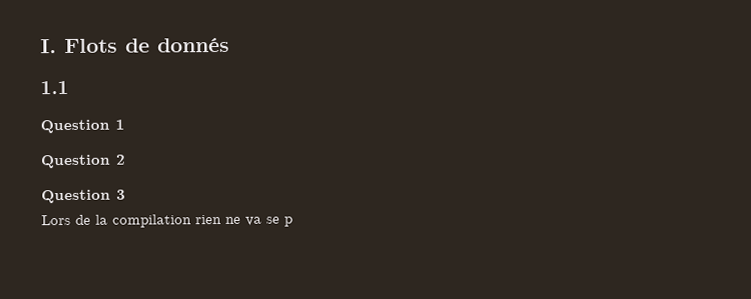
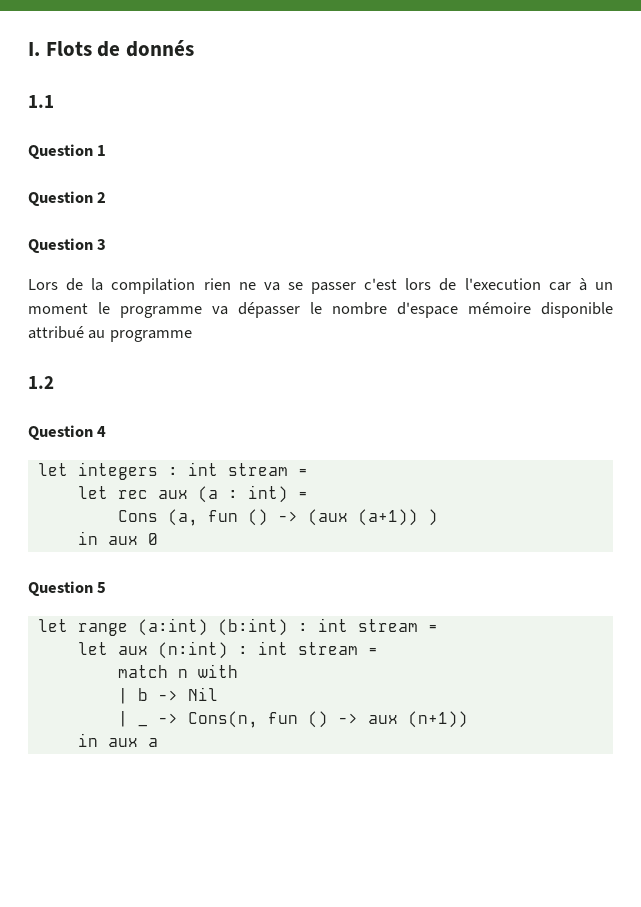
- Lors de la compilation rien ne va se p
+ Lors de la compilation rien ne va se passer c'est lors de l'execution car à un moment le programme va dépasser le nombre d'espace mémoire disponible attribué au programme
+ 1.2
+ Question 4
+ let integers : int stream =
+ let rec aux (a : int) =
+ Cons (a, fun () -> (aux (a+1)) )
+ in aux 0
+ Question 5
+ let range (a:int) (b:int) : int stream =
+ let aux (n:int) : int stream =
+ match n with
+ | b -> Nil
+ | _ -> Cons(n, fun () -> aux (n+1))
+ in aux a

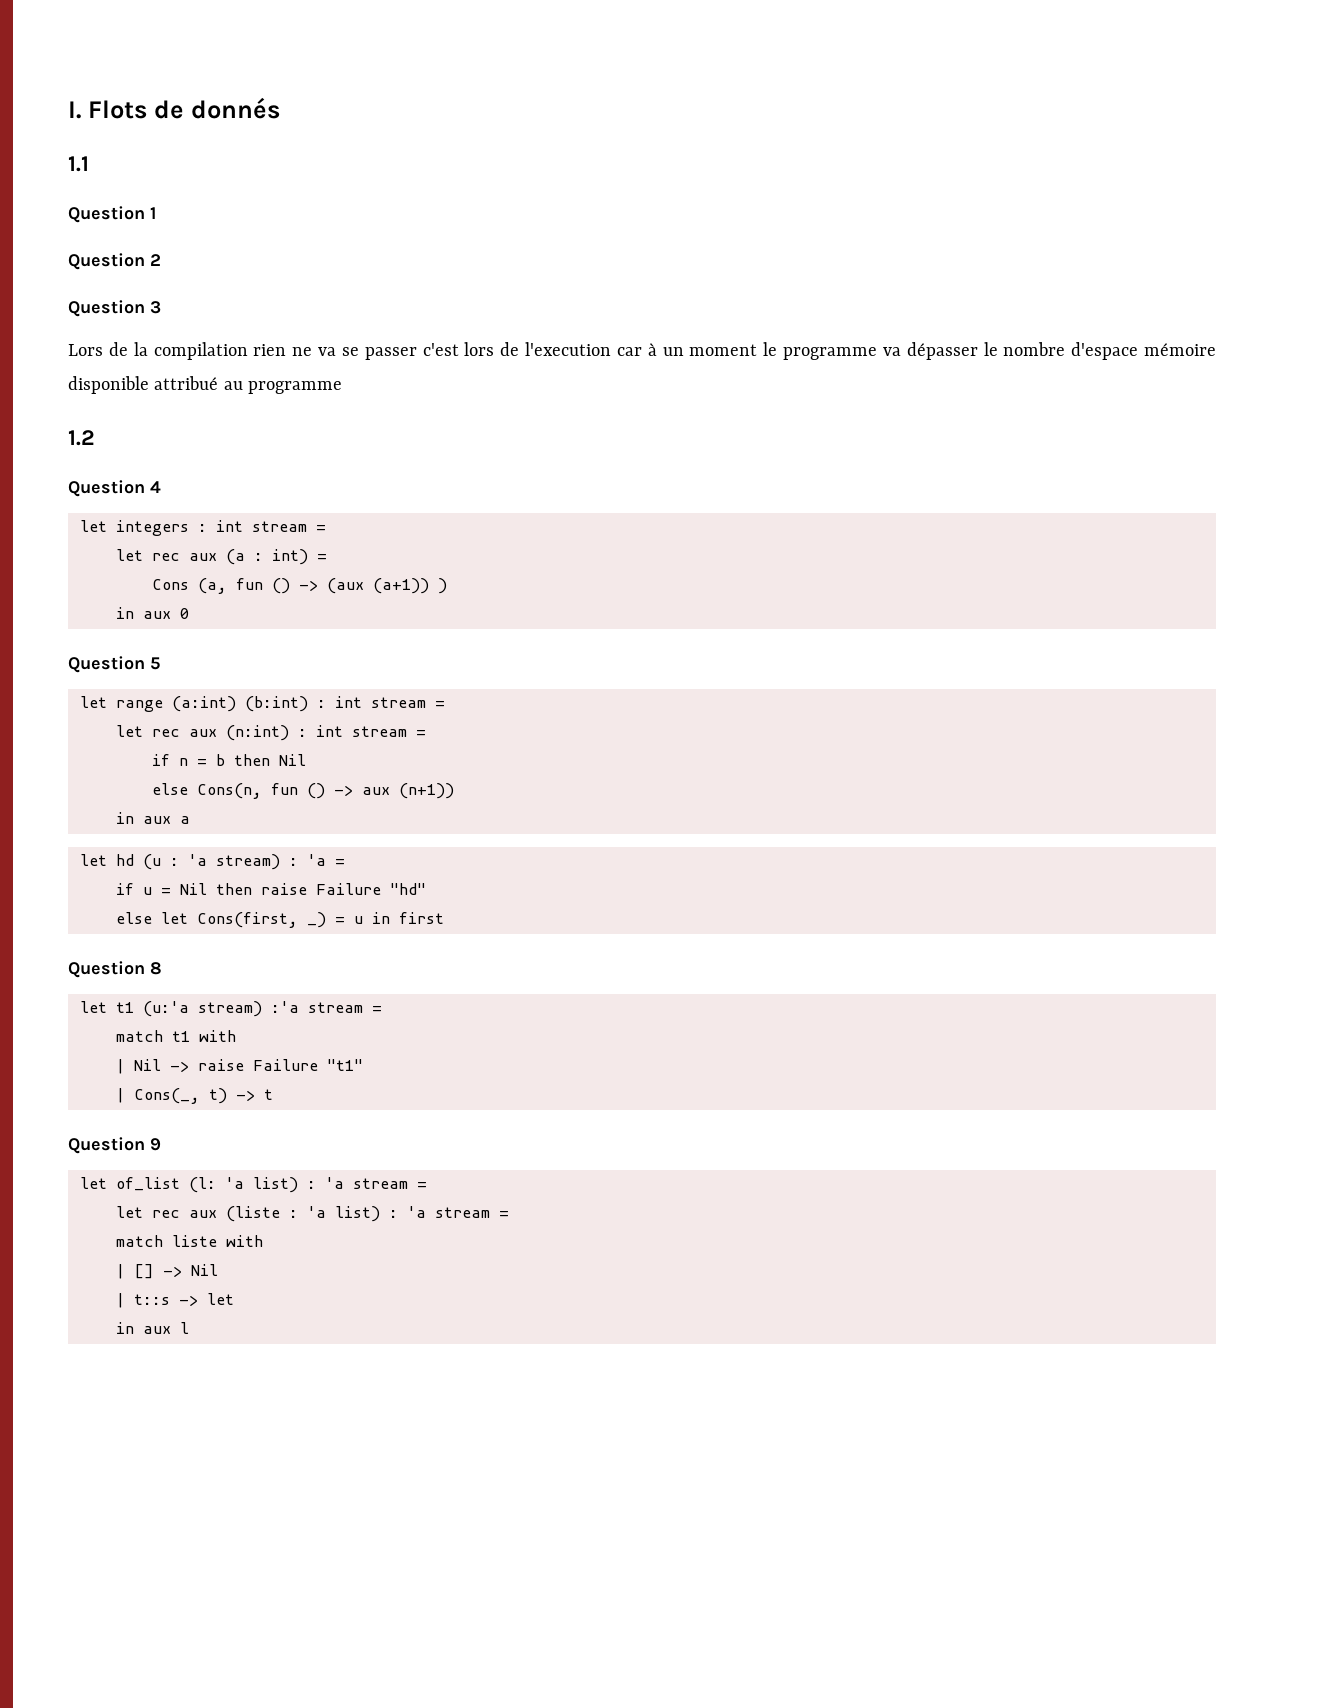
- let aux (n:int) : int stream =
+ let rec aux (n:int) : int stream =
- match n with
- | b -> Nil
- | _ -> Cons(n, fun () -> aux (n+1))
+ if n = b then Nil
+ else Cons(n, fun () -> aux (n+1))
+ let hd (u : 'a stream) : 'a =
+ if u = Nil then raise Failure "hd"
+ else let Cons(first, _) = u in first
+ Question 8
+ let t1 (u:'a stream) :'a stream =
+ match t1 with
+ | Nil -> raise Failure "t1"
+ | Cons(_, t) -> t
+ Question 9
+ let of_list (l: 'a list) : 'a stream =
+ let rec aux (liste : 'a list) : 'a stream =
+ match liste with
+ | [] -> Nil
+ | t::s -> let
+ in aux l

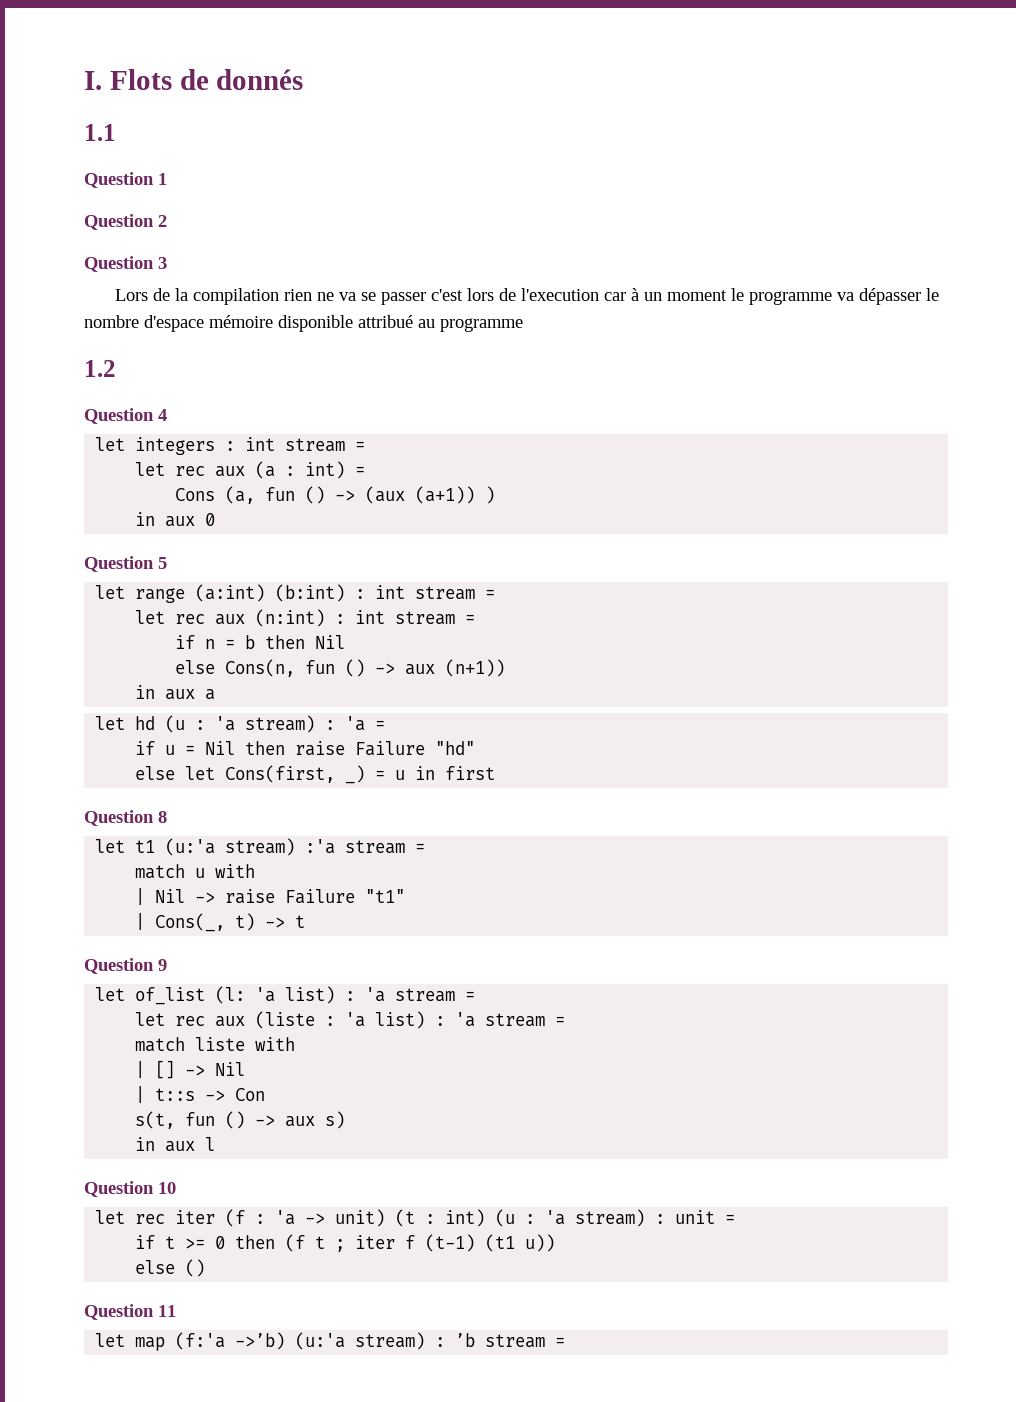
- match t1 with
+ match u with
- | t::s -> let
+ | t::s -> Con
+ s(t, fun () -> aux s)
  in aux l
+ Question 10
+ let rec iter (f : 'a -> unit) (t : int) (u : 'a stream) : unit =
+ if t >= 0 then (f t ; iter f (t-1) (t1 u))
+ else ()
+ Question 11
+ let map (f:'a ->’b) (u:'a stream) : ’b stream =

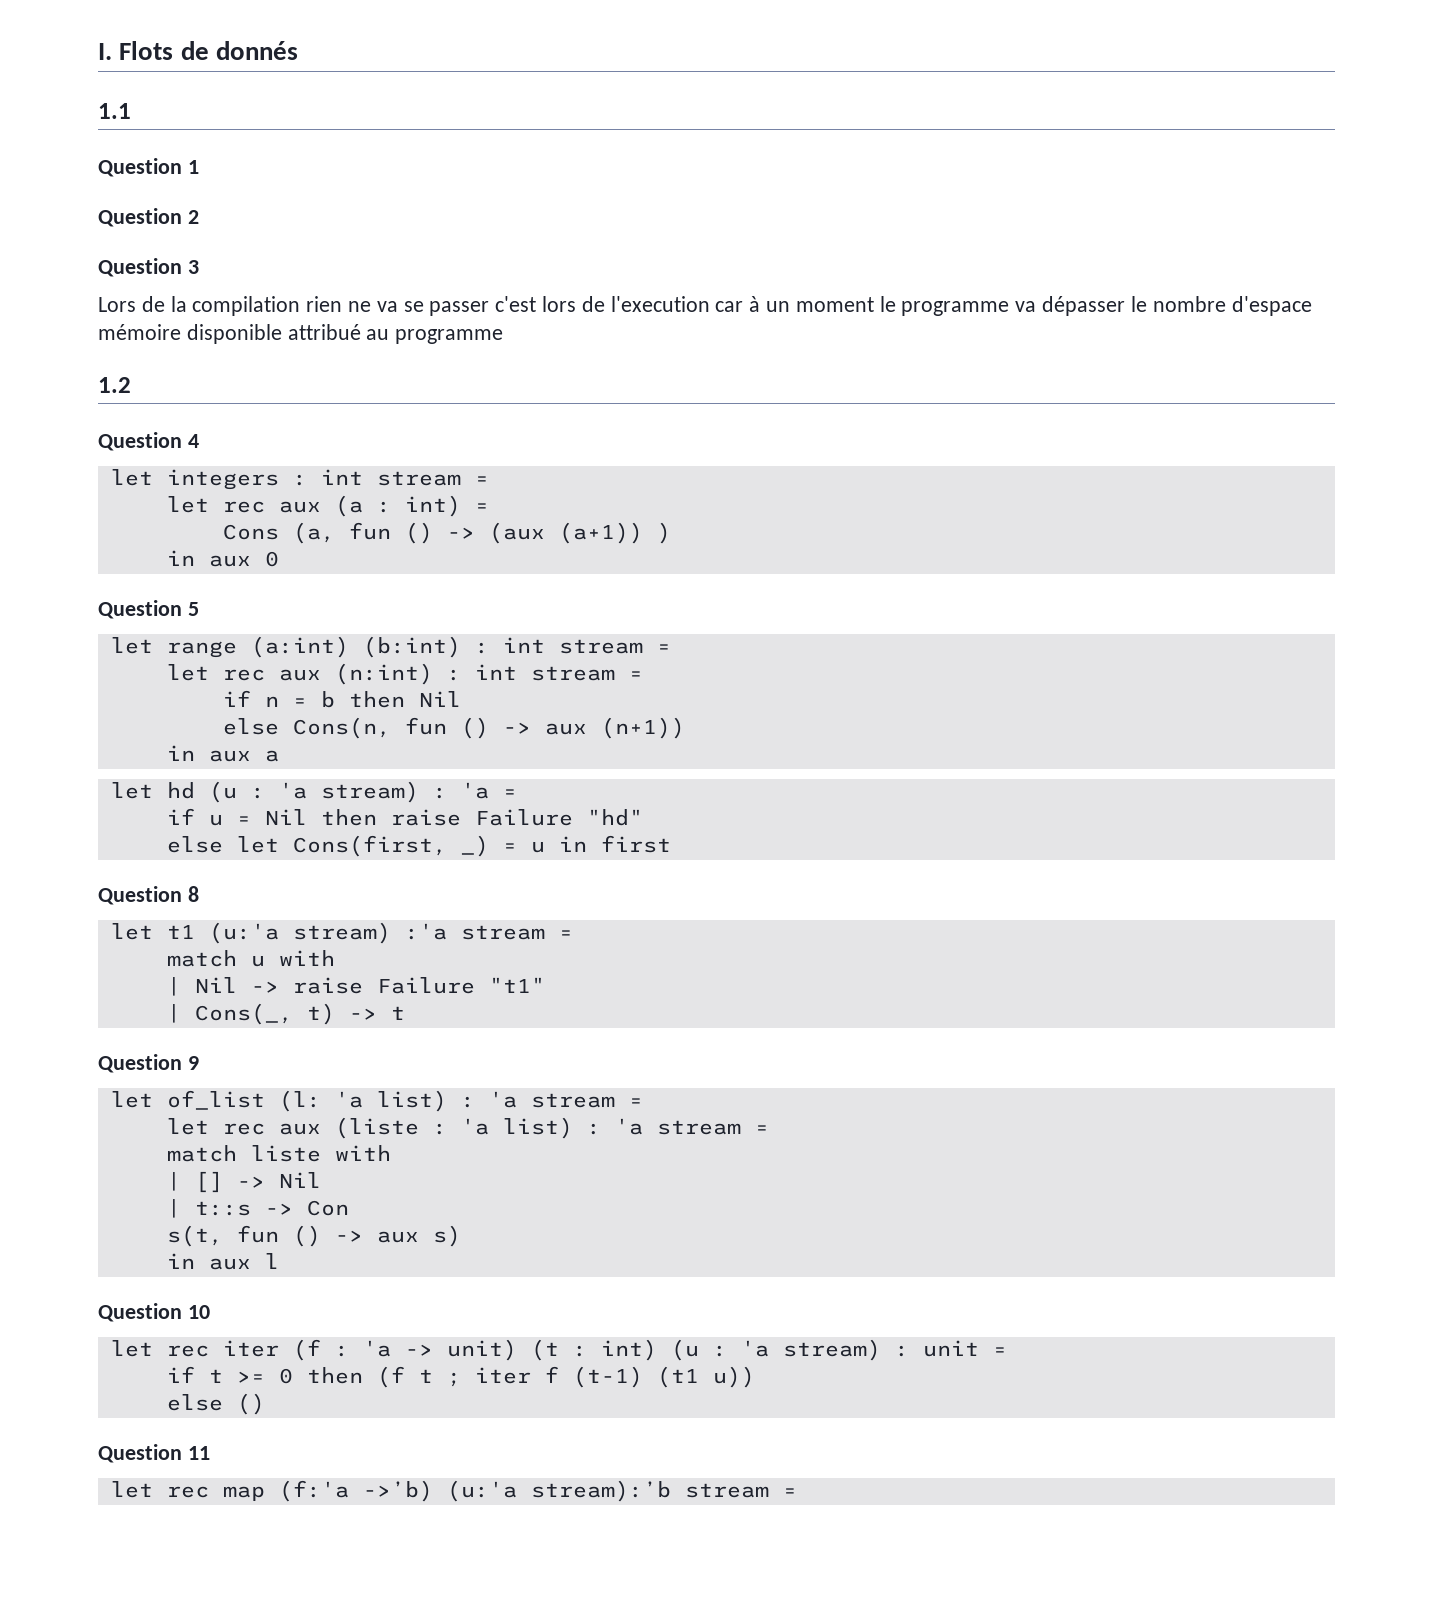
- let map (f:'a ->’b) (u:'a stream) : ’b stream =
+ let rec map (f:'a ->’b) (u:'a stream):’b stream =

